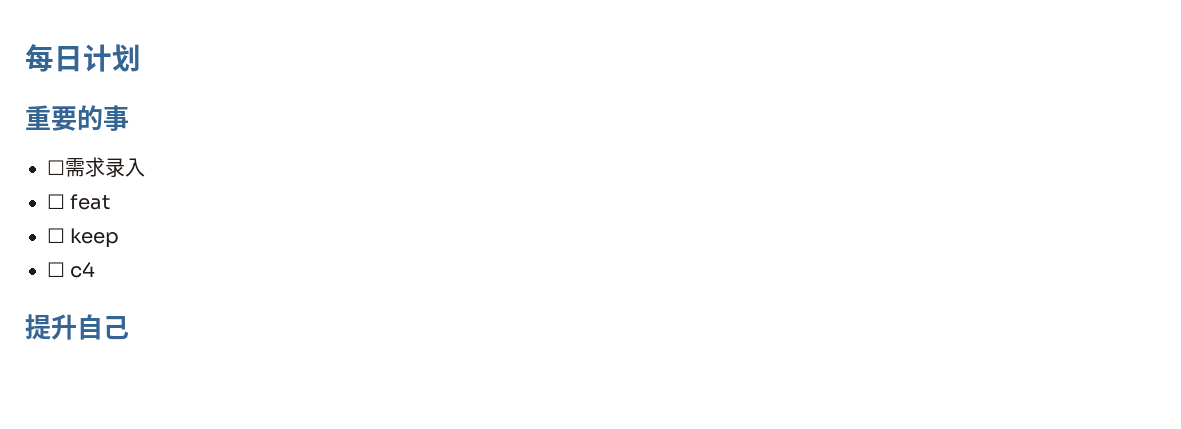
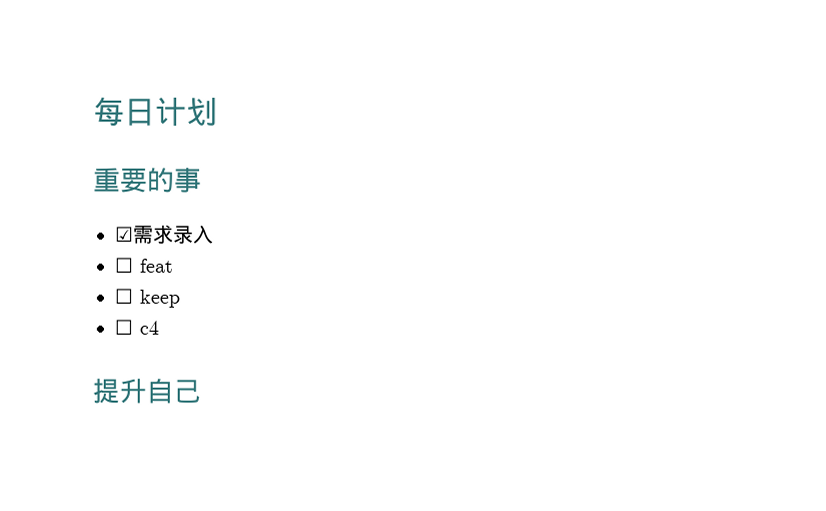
- ☐需求录入
+ ☑需求录入

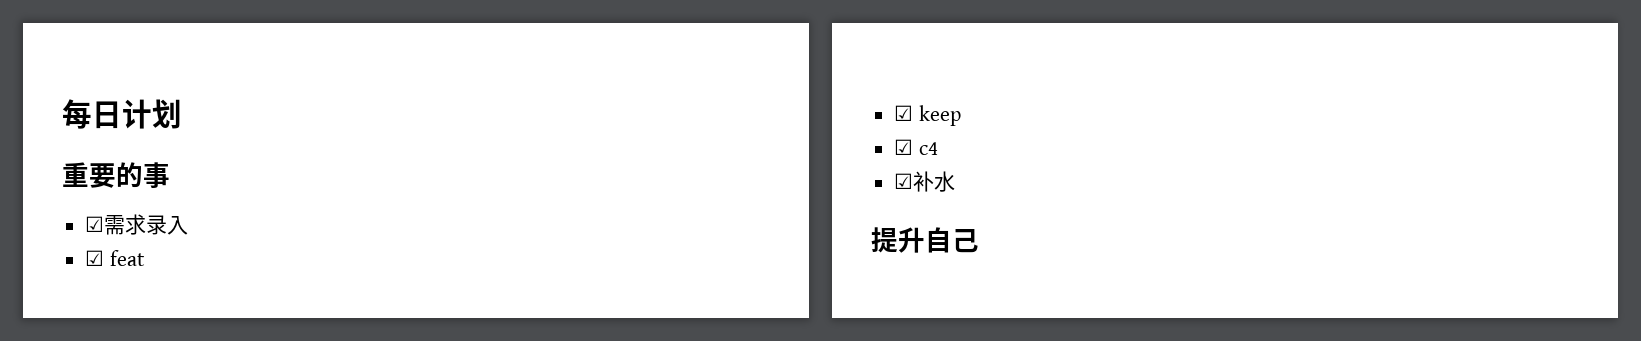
- ☐ feat
+ ☑ feat
- ☐ keep
+ ☑ keep
- ☐ c4
+ ☑ c4
+ ☑补水

